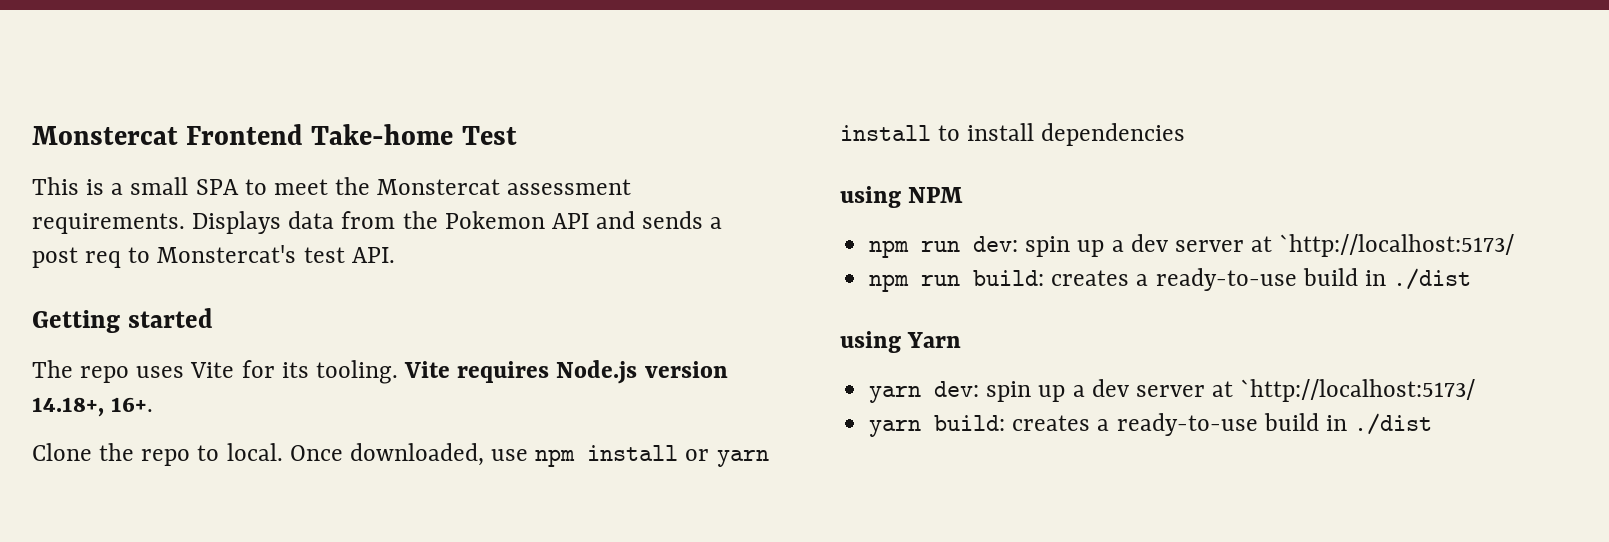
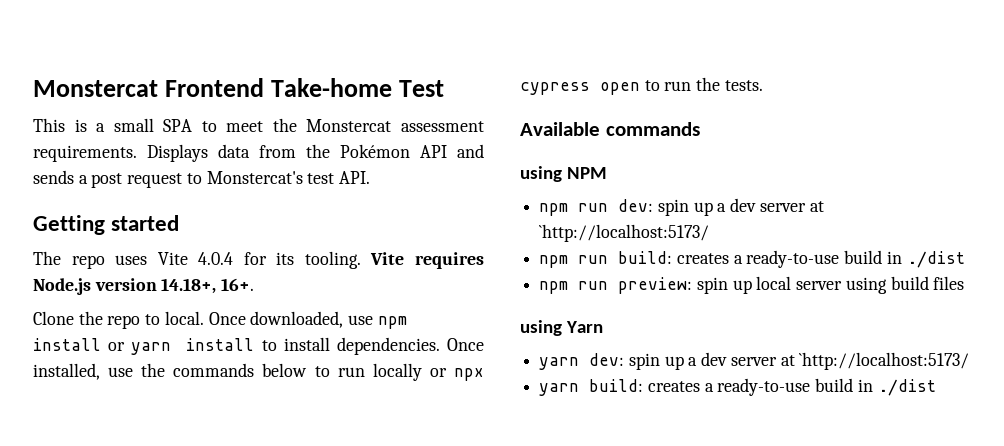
- Displays data from the Pokemon API and sends a post req to Monstercat's test API.
+ Displays data from the Pokémon API and sends a post request to Monstercat's test API.
- The repo uses Vite for its tooling.
+ The repo uses Vite 4.0.4 for its tooling.
- Once downloaded, use npm install or yarn install to install dependencies
+ Once downloaded, use npm install or yarn install to install dependencies. Once installed, use the commands below to run locally or npx cypress open to run the tests.
+ Available commands
+ npm run preview: spin up local server using build files

